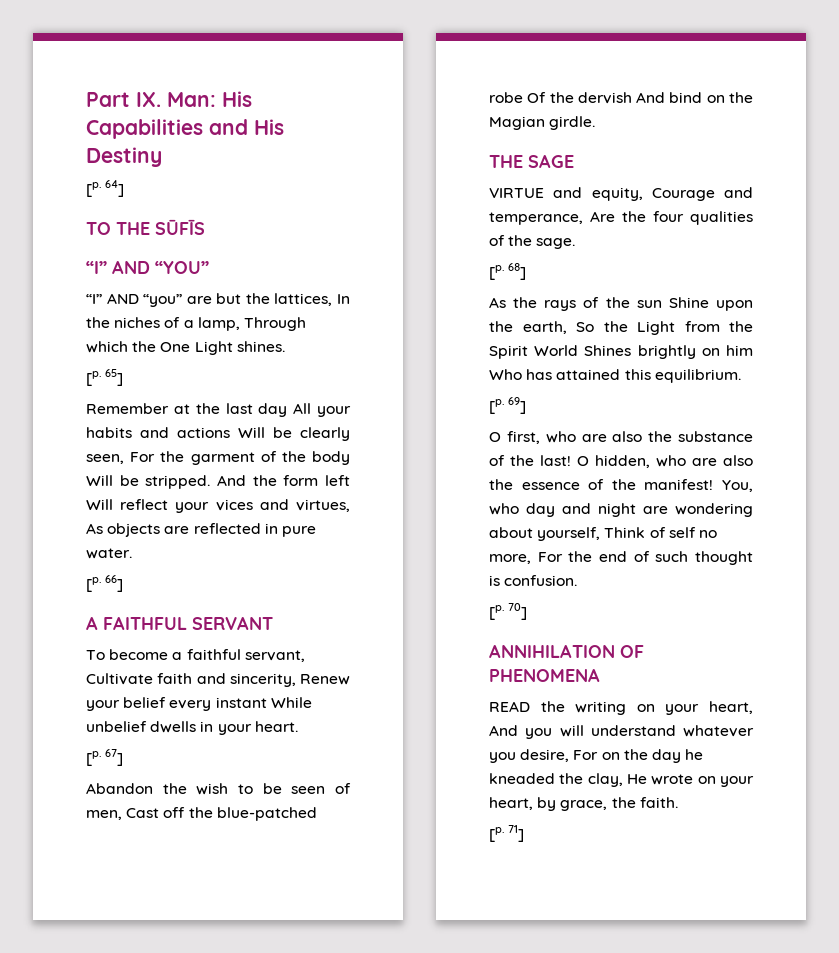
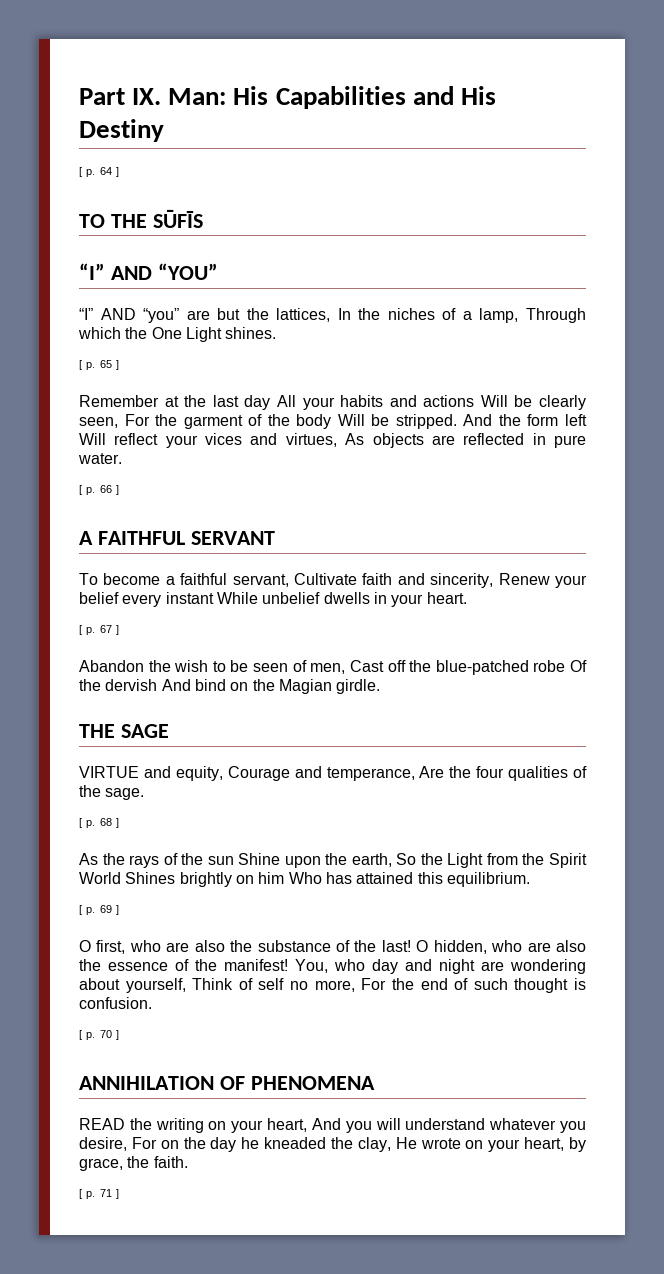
- [p. 64]
+ [ p. 64 ]
- [p. 65]
+ [ p. 65 ]
- [p. 66]
+ [ p. 66 ]
- [p. 67]
+ [ p. 67 ]
- [p. 68]
+ [ p. 68 ]
- [p. 69]
+ [ p. 69 ]
- [p. 70]
+ [ p. 70 ]
- [p. 71]
+ [ p. 71 ]

